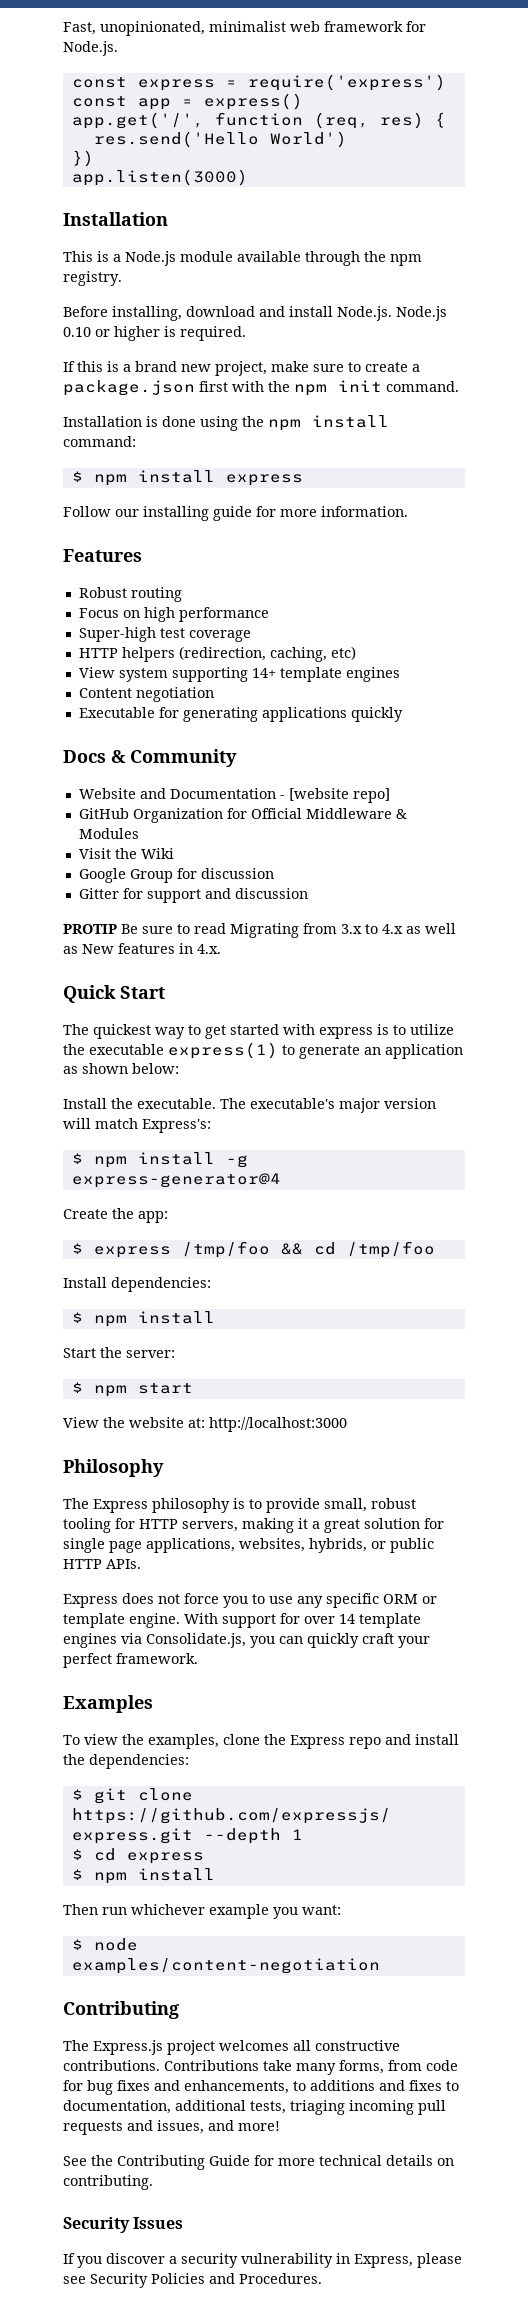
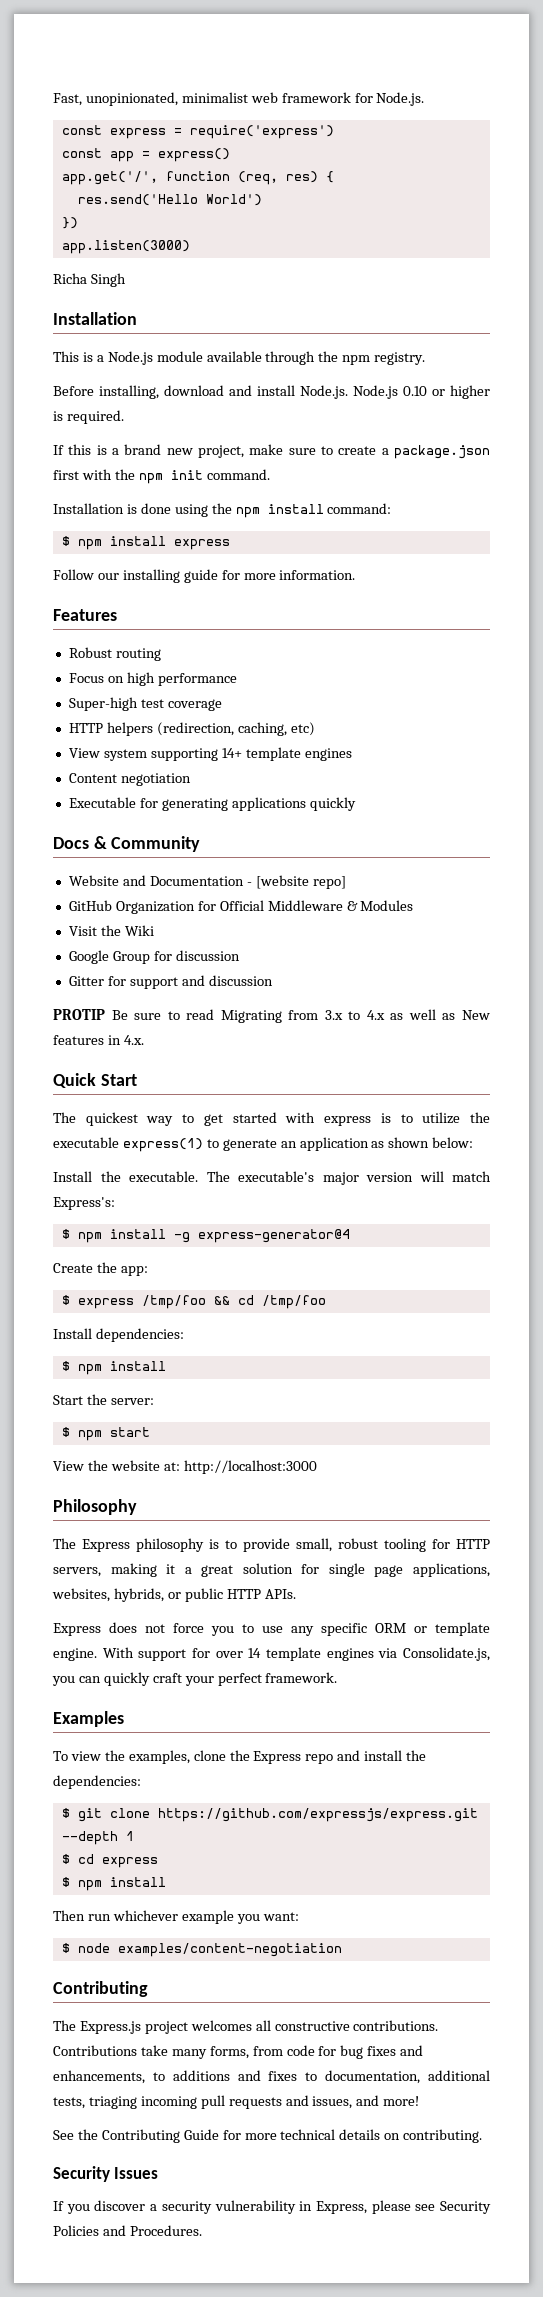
+ Richa Singh

